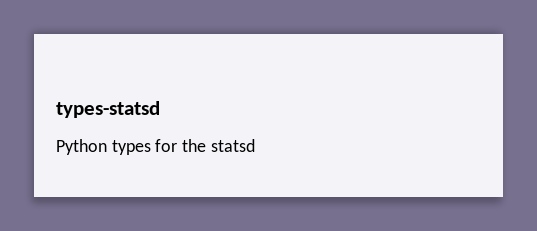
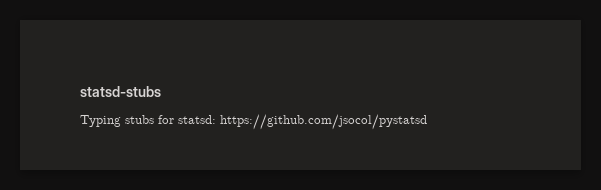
- types-statsd
- Python types for the statsd
+ statsd-stubs
+ Typing stubs for statsd: https://github.com/jsocol/pystatsd

